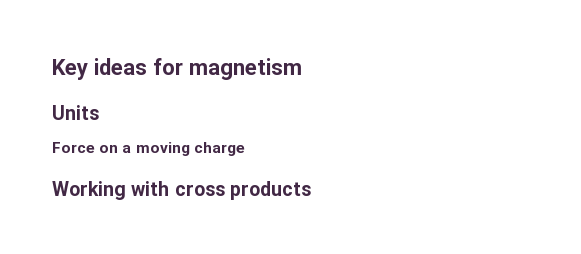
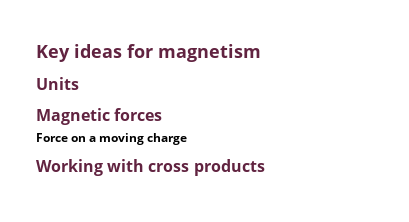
+ Magnetic forces

